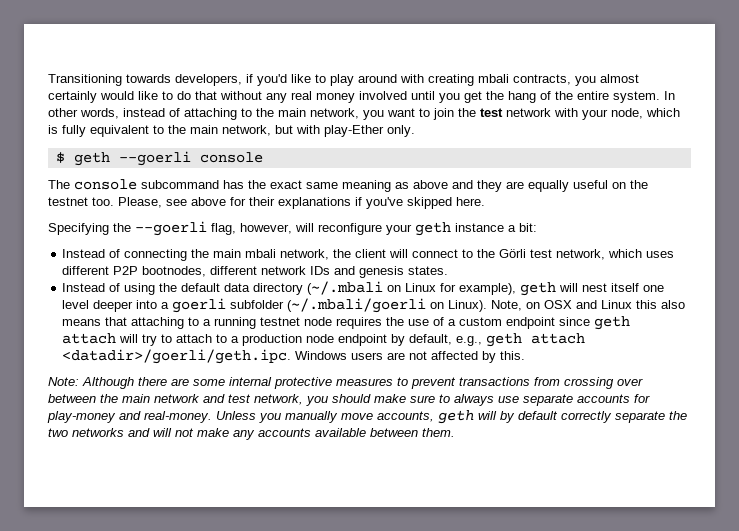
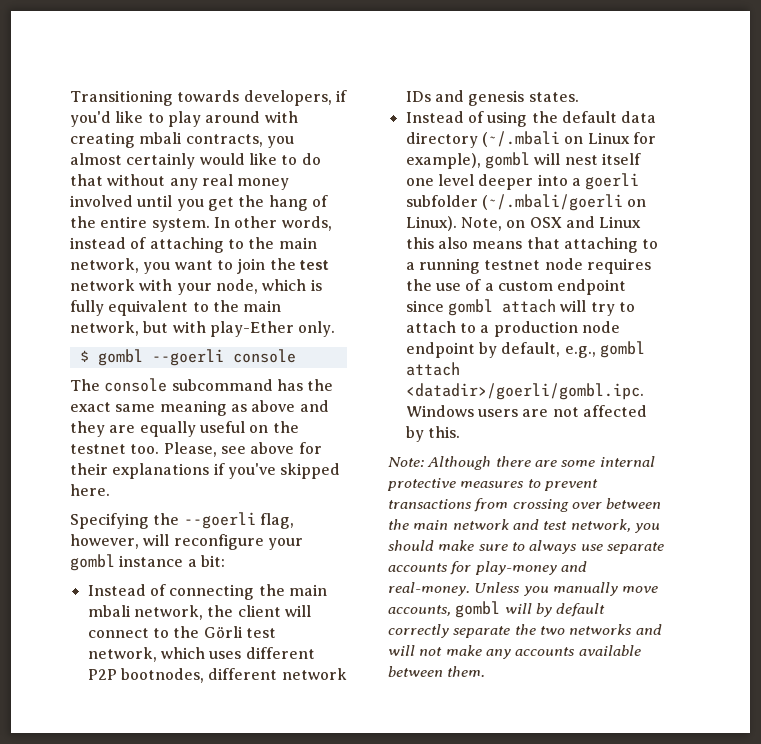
- $ geth --goerli console
+ $ gombl --goerli console
- Specifying the --goerli flag, however, will reconfigure your geth instance a bit:
+ Specifying the --goerli flag, however, will reconfigure your gombl instance a bit:
- Instead of using the default data directory (~/.mbali on Linux for example), geth will nest itself one level deeper into a goerli subfolder (~/.mbali/goerli on Linux).
+ Instead of using the default data directory (~/.mbali on Linux for example), gombl will nest itself one level deeper into a goerli subfolder (~/.mbali/goerli on Linux).
- Note, on OSX and Linux this also means that attaching to a running testnet node requires the use of a custom endpoint since geth attach will try to attach to a production node endpoint by default, e.g., geth attach <datadir>/goerli/geth.ipc. Windows users are not affected by this.
+ Note, on OSX and Linux this also means that attaching to a running testnet node requires the use of a custom endpoint since gombl attach will try to attach to a production node endpoint by default, e.g., gombl attach <datadir>/goerli/gombl.ipc. Windows users are not affected by this.
- Unless you manually move accounts, geth will by default correctly separate the two networks and will not make any accounts available between them.
+ Unless you manually move accounts, gombl will by default correctly separate the two networks and will not make any accounts available between them.

